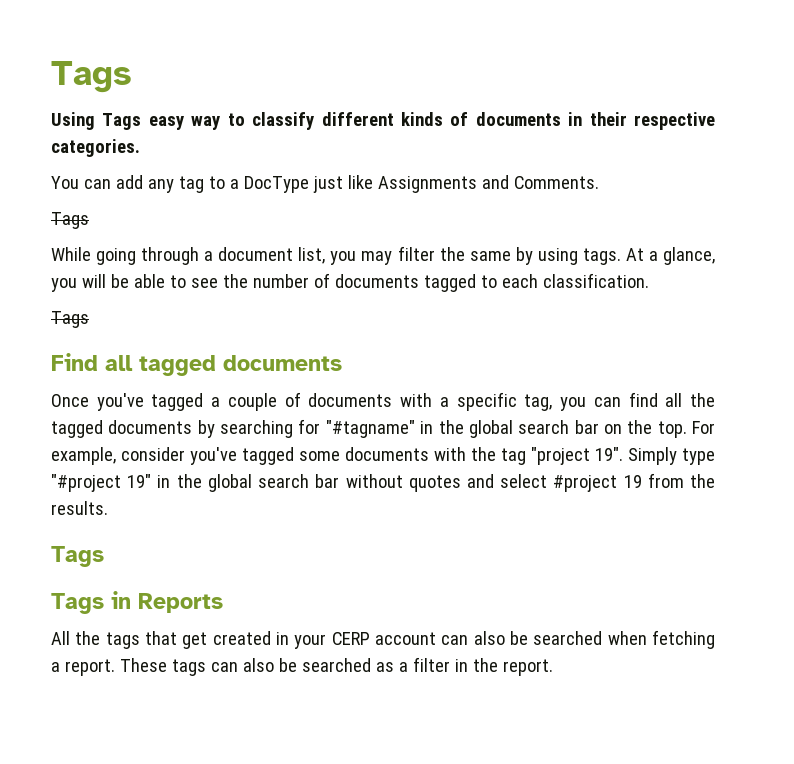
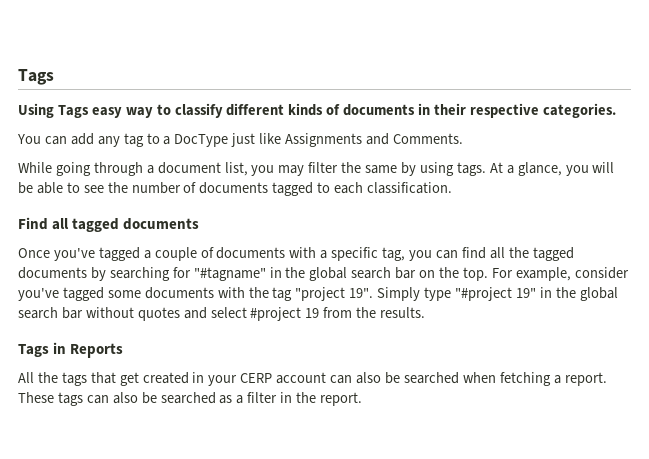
  You can add any tag to a DocType just like Assignments and Comments.
- Tags
  At a glance, you will be able to see the number of documents tagged to each classification.
- Tags
  Simply type "#project 19" in the global search bar without quotes and select #project 19 from the results.
- Tags

